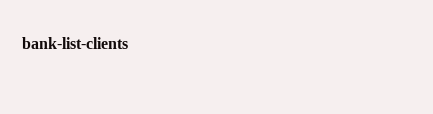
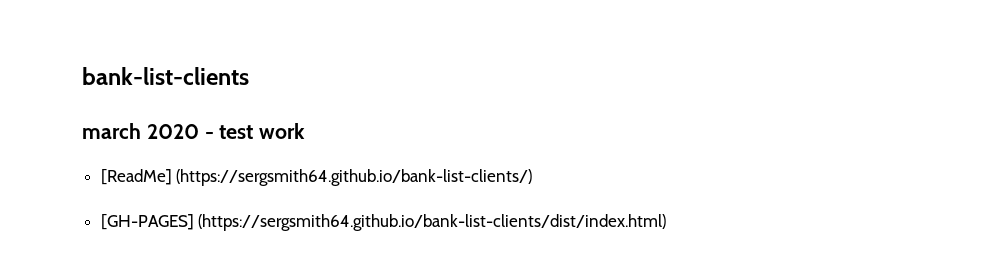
+ march 2020 - test work
+ [ReadMe] (https://sergsmith64.github.io/bank-list-clients/)
+ [GH-PAGES] (https://sergsmith64.github.io/bank-list-clients/dist/index.html)

